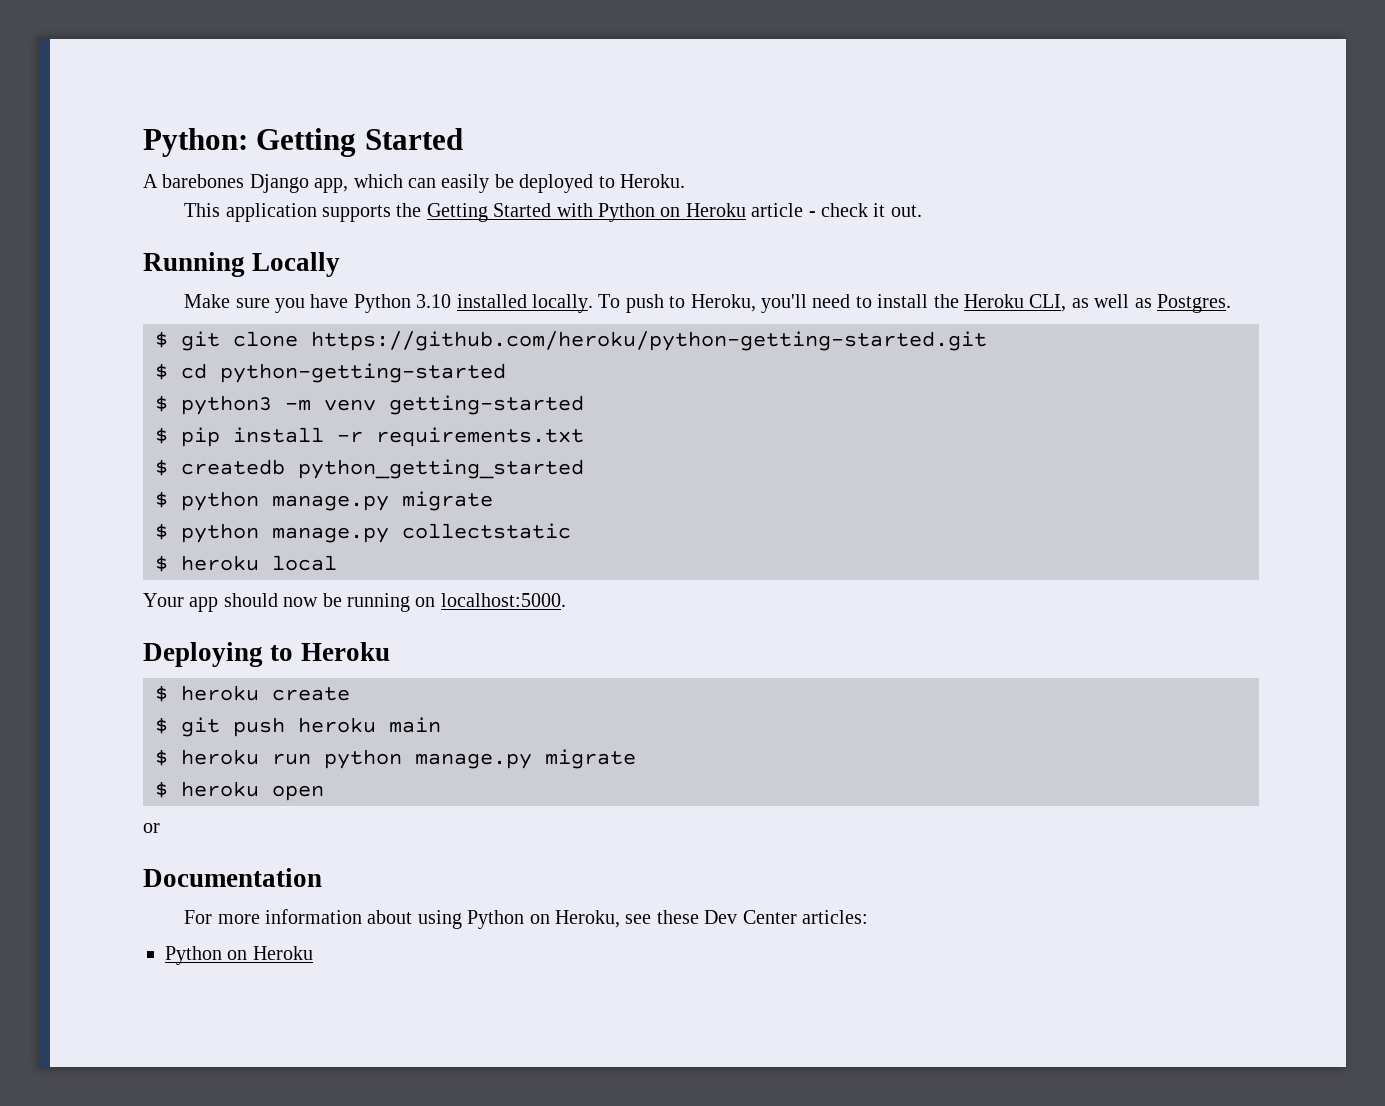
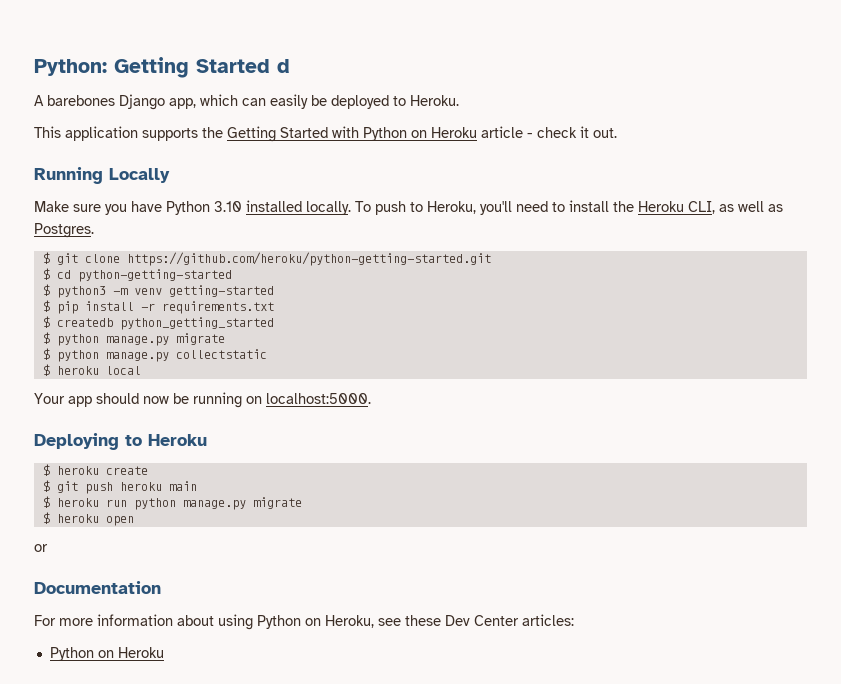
- Python: Getting Started
+ Python: Getting Started d

